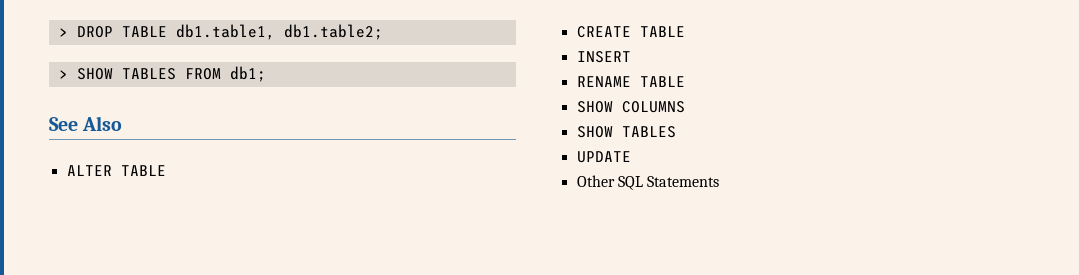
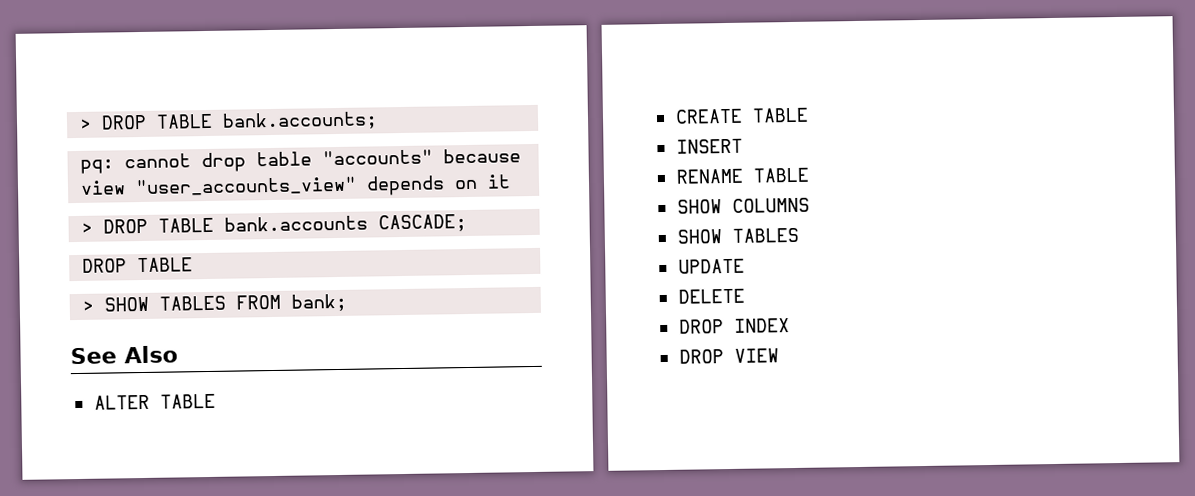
- > DROP TABLE db1.table1, db1.table2;
+ > DROP TABLE bank.accounts;
+ pq: cannot drop table "accounts" because view "user_accounts_view" depends on it
+ > DROP TABLE bank.accounts CASCADE;
+ DROP TABLE
- > SHOW TABLES FROM db1;
+ > SHOW TABLES FROM bank;
- Other SQL Statements
+ DELETE
+ DROP INDEX
+ DROP VIEW

